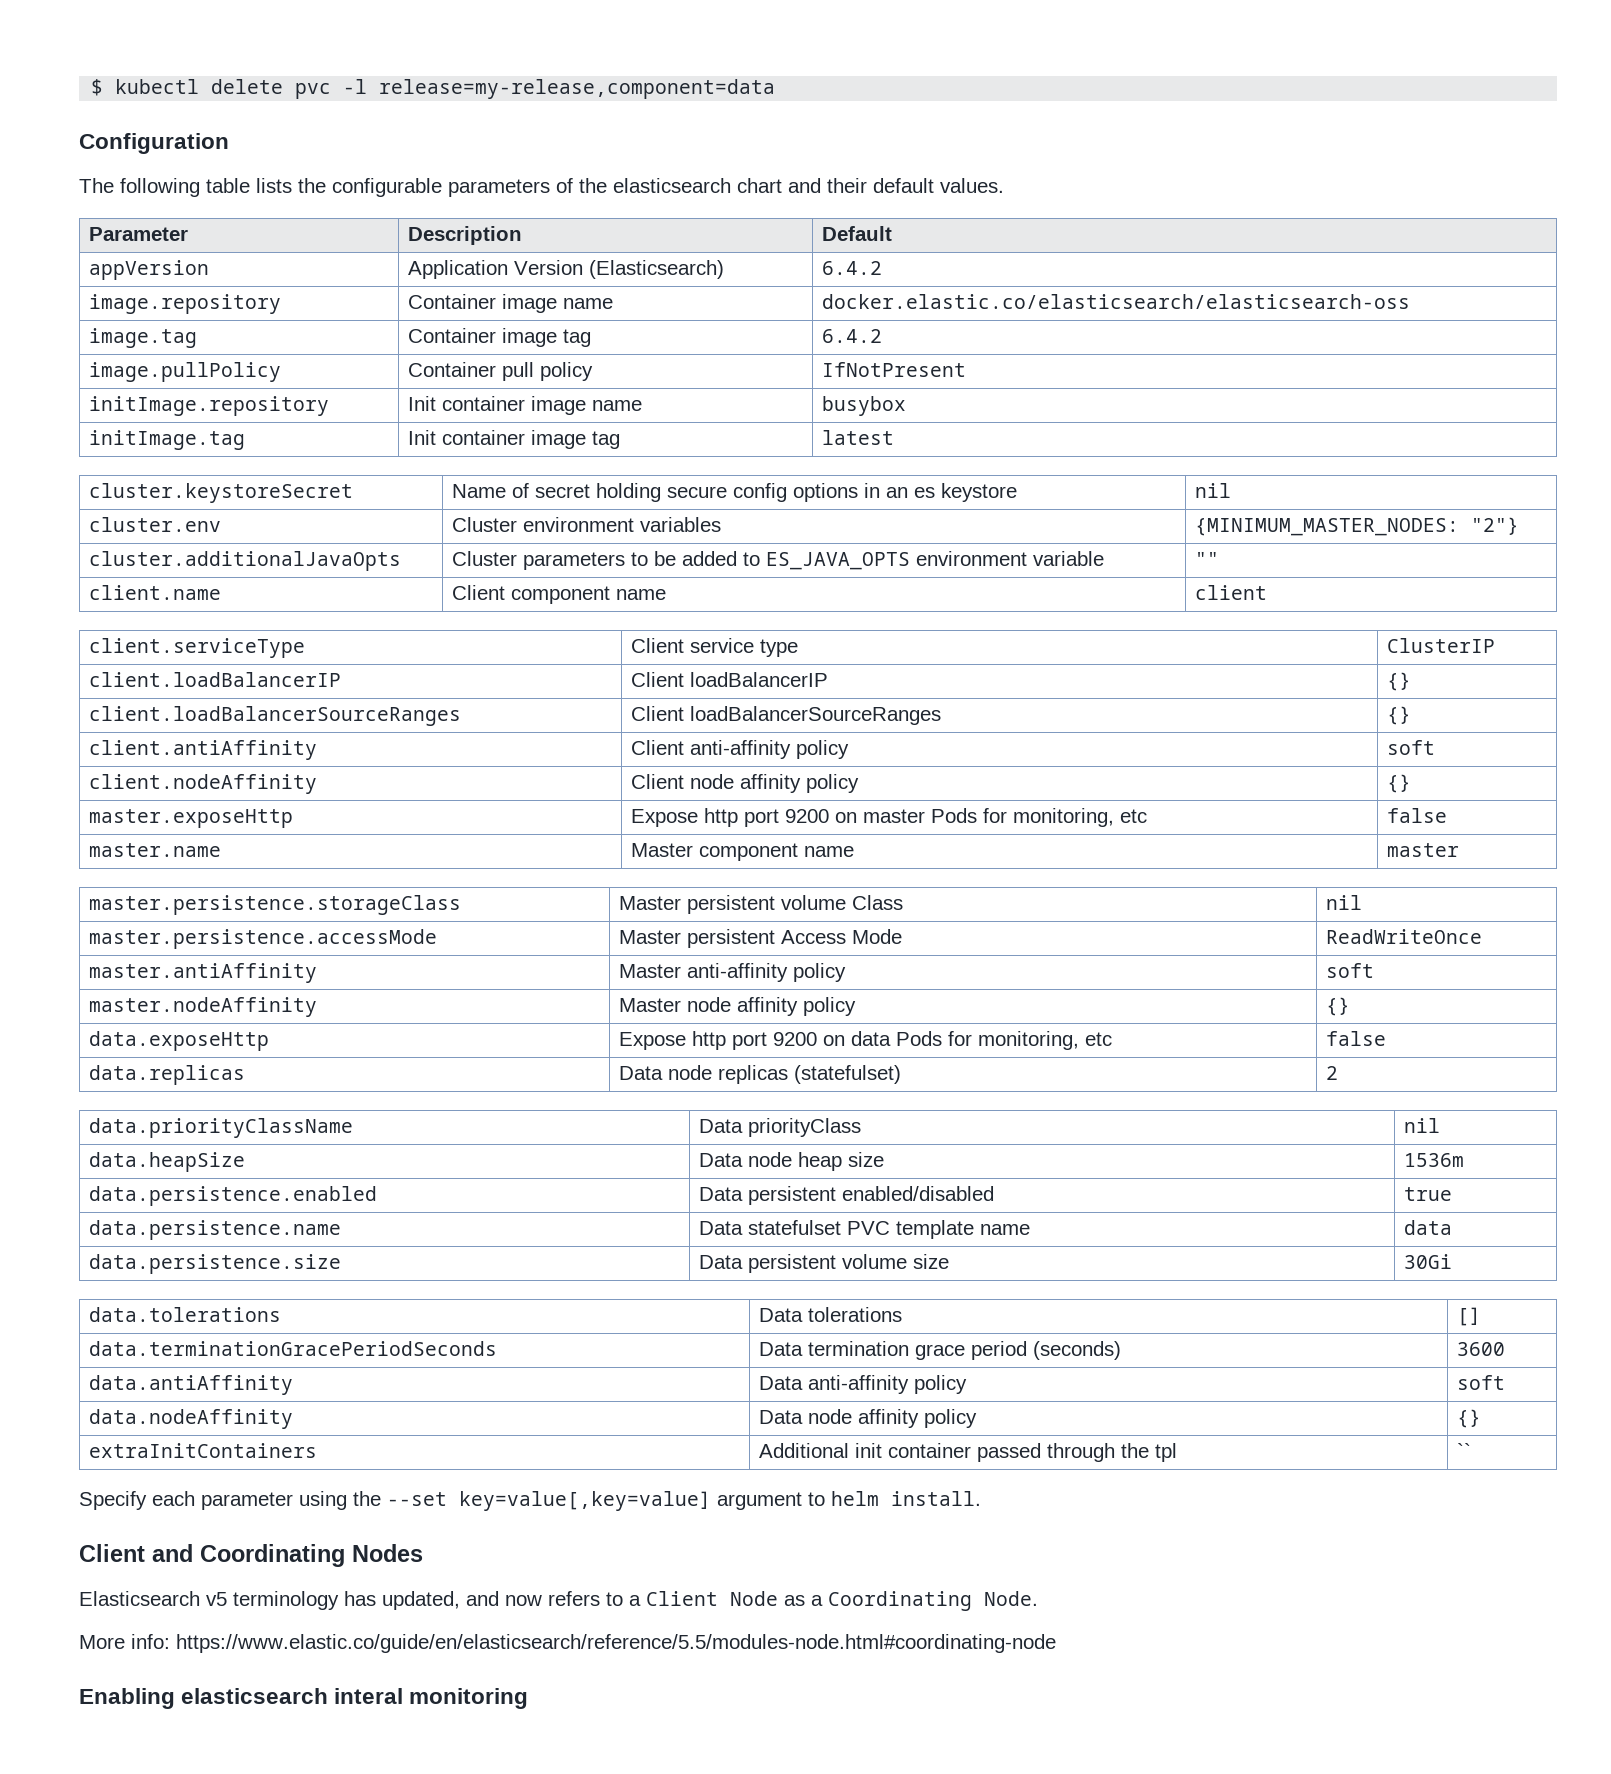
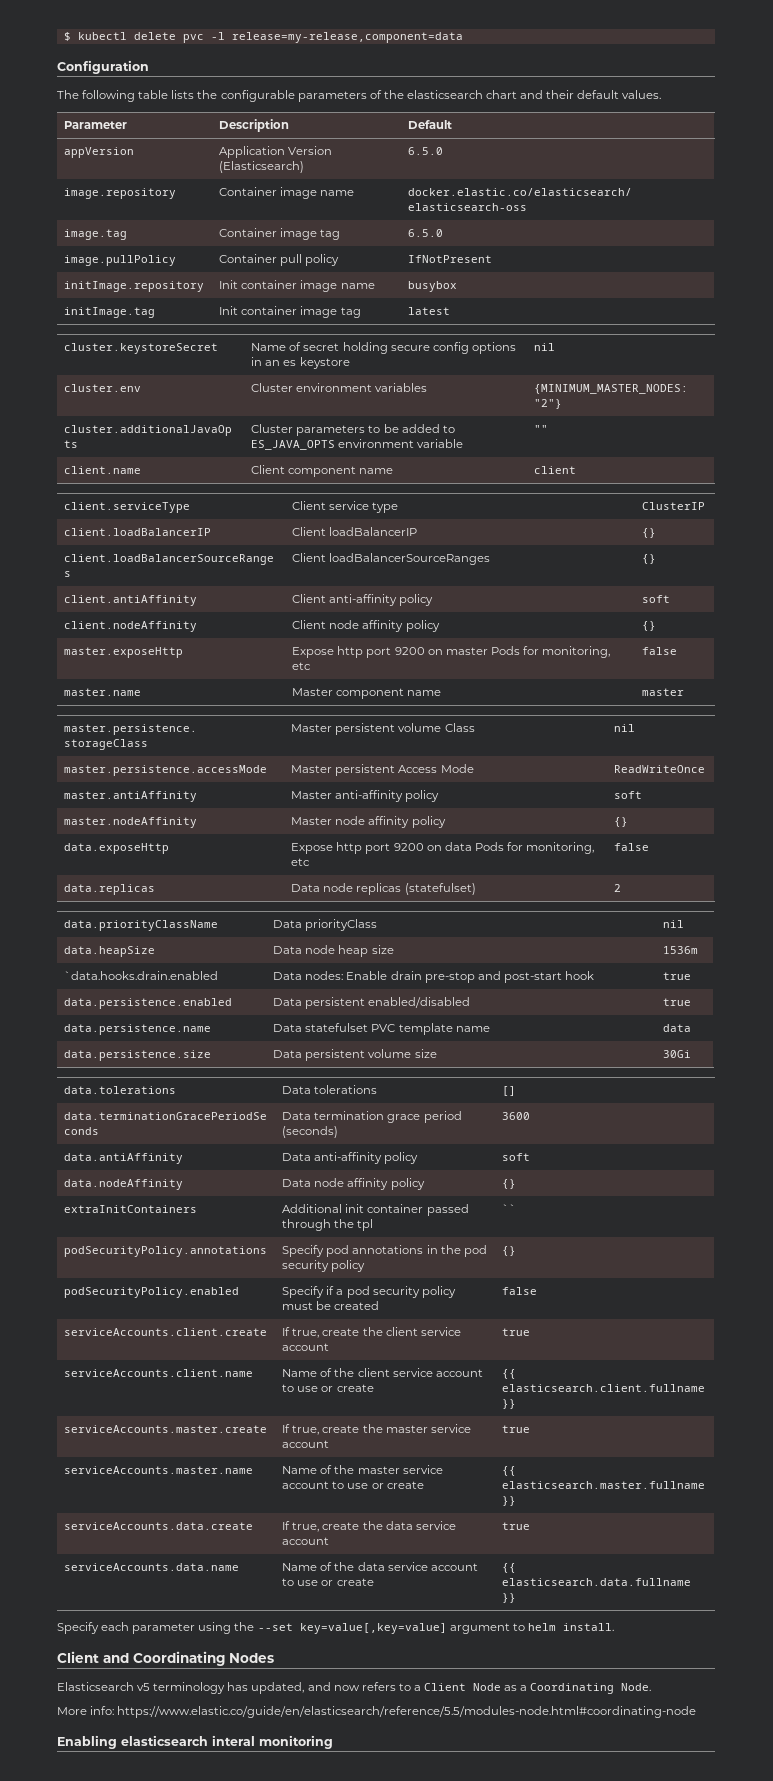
- appVersion | Application Version (Elasticsearch) | 6.4.2
+ appVersion | Application Version (Elasticsearch) | 6.5.0
- image.tag | Container image tag | 6.4.2
+ image.tag | Container image tag | 6.5.0
+ `data.hooks.drain.enabled | Data nodes: Enable drain pre-stop and post-start hook | true
+ podSecurityPolicy.annotations | Specify pod annotations in the pod security policy | {}
+ podSecurityPolicy.enabled | Specify if a pod security policy must be created | false
+ serviceAccounts.client.create | If true, create the client service account | true
+ serviceAccounts.client.name | Name of the client service account to use or create | {{ elasticsearch.client.fullname }}
+ serviceAccounts.master.create | If true, create the master service account | true
+ serviceAccounts.master.name | Name of the master service account to use or create | {{ elasticsearch.master.fullname }}
+ serviceAccounts.data.create | If true, create the data service account | true
+ serviceAccounts.data.name | Name of the data service account to use or create | {{ elasticsearch.data.fullname }}

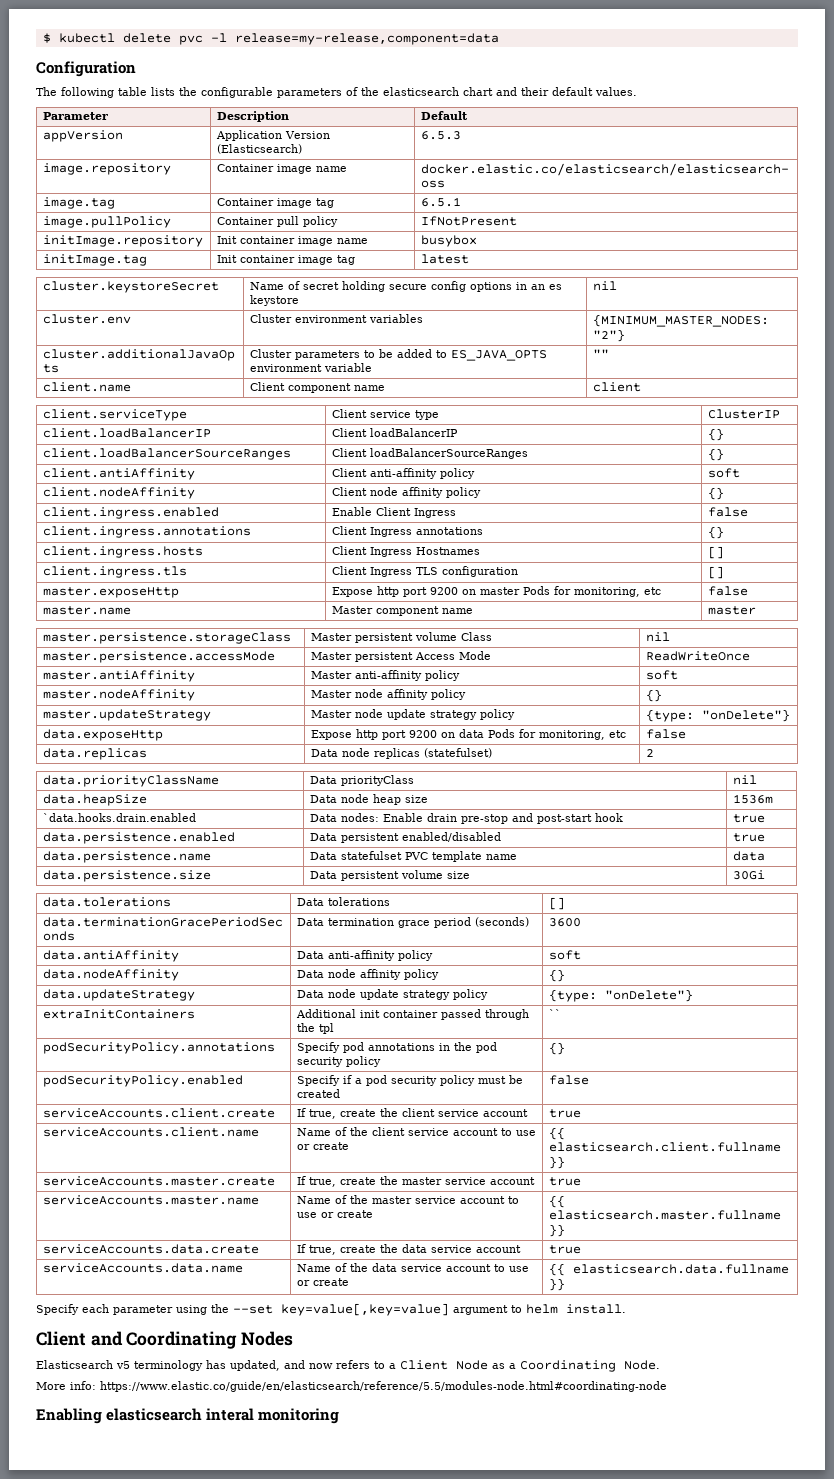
- appVersion | Application Version (Elasticsearch) | 6.5.0
+ appVersion | Application Version (Elasticsearch) | 6.5.3
- image.tag | Container image tag | 6.5.0
+ image.tag | Container image tag | 6.5.1
+ client.ingress.enabled | Enable Client Ingress | false
+ client.ingress.annotations | Client Ingress annotations | {}
+ client.ingress.hosts | Client Ingress Hostnames | []
+ client.ingress.tls | Client Ingress TLS configuration | []
+ master.updateStrategy | Master node update strategy policy | {type: "onDelete"}
+ data.updateStrategy | Data node update strategy policy | {type: "onDelete"}

